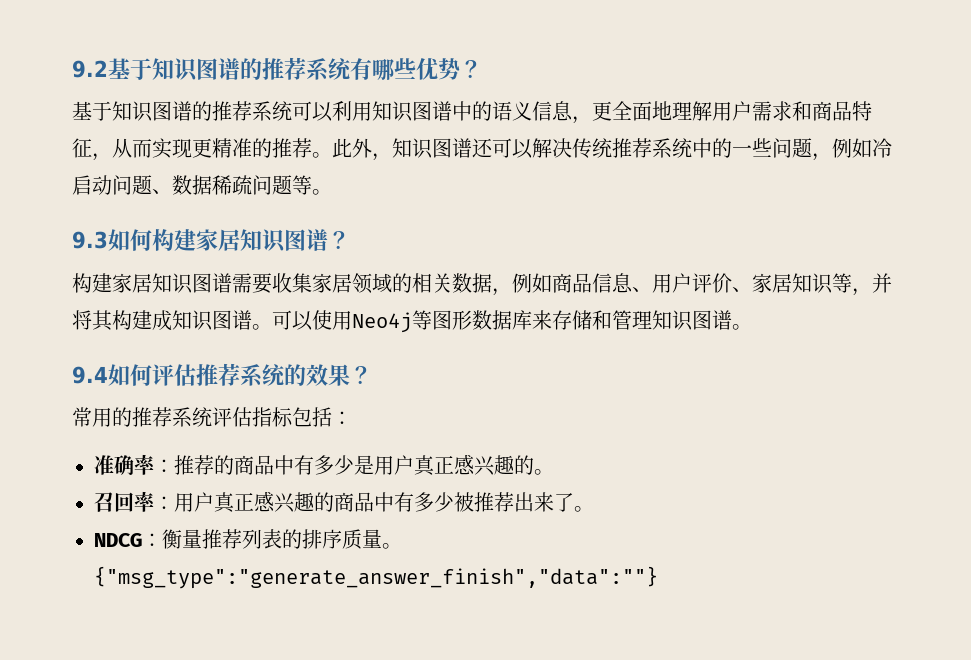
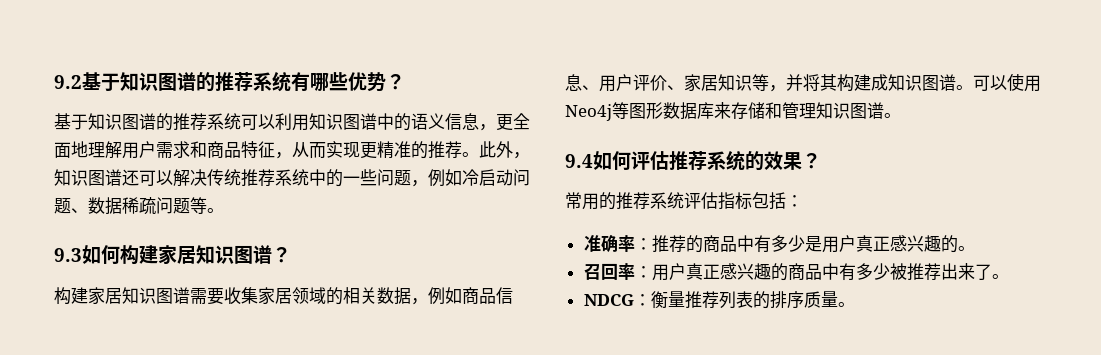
- {"msg_type":"generate_answer_finish","data":""}

